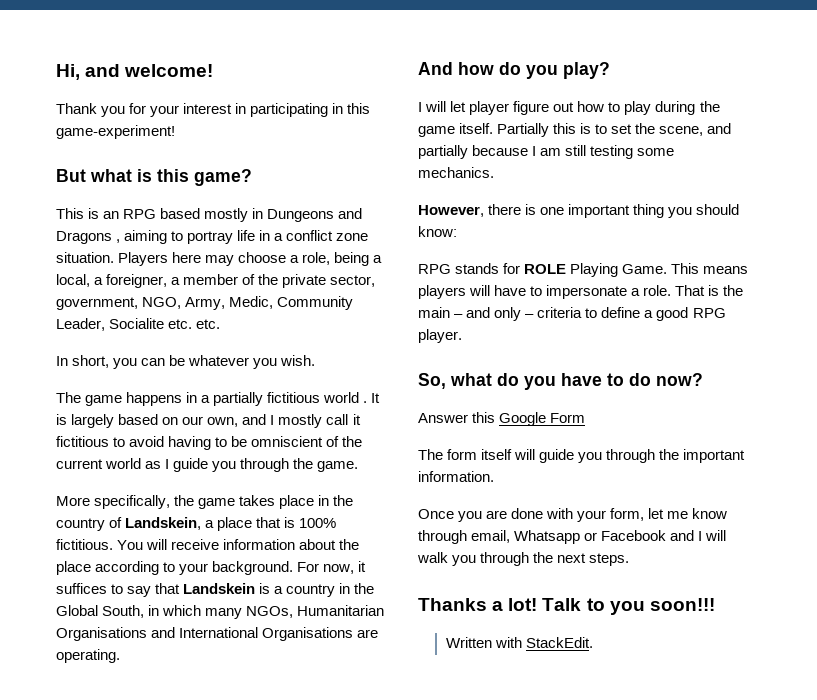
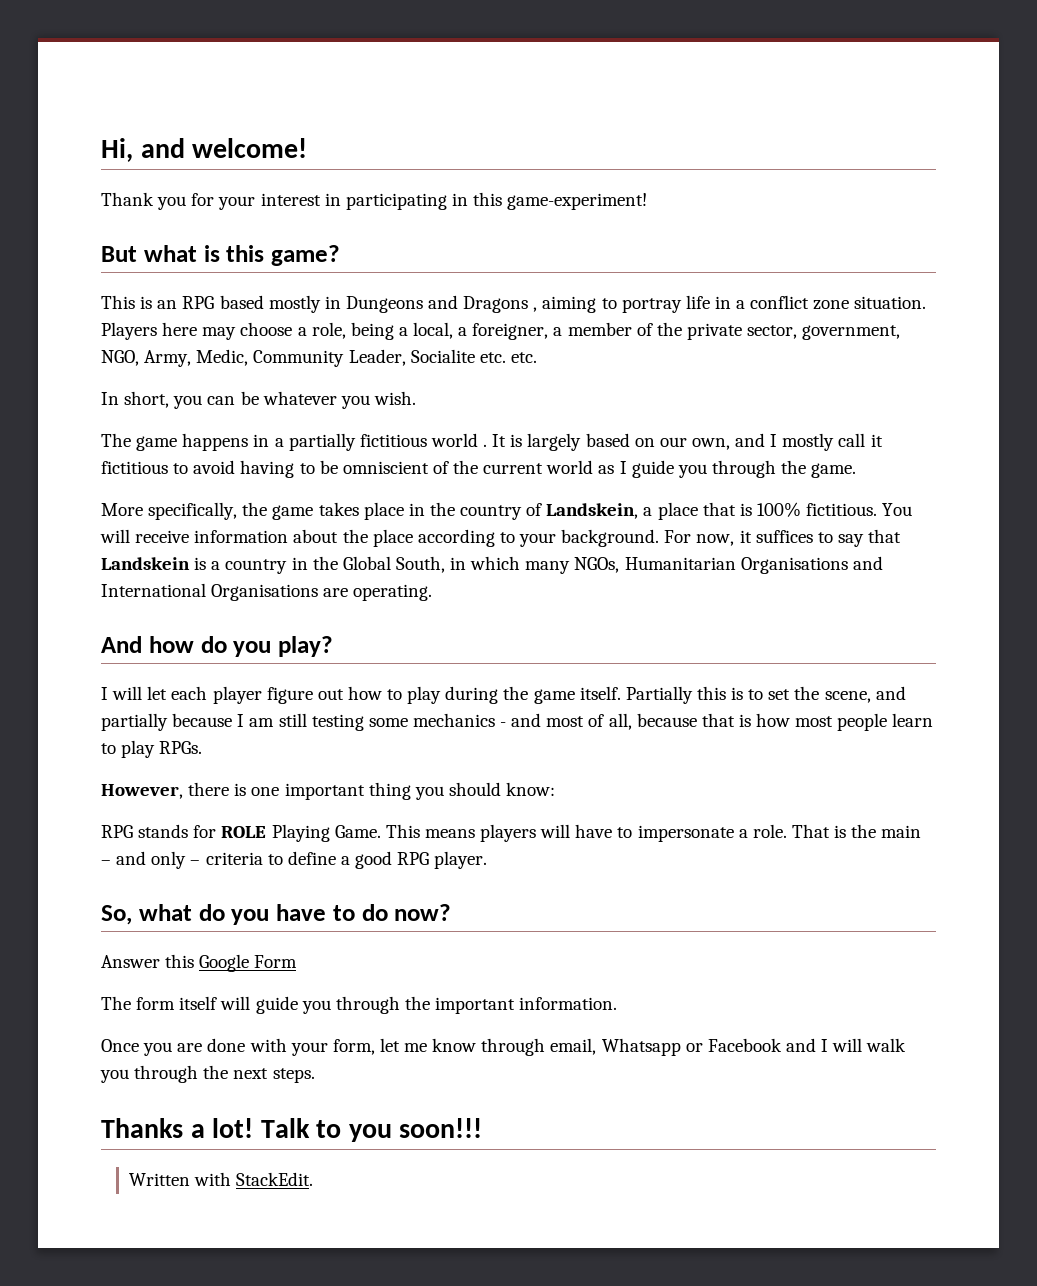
- I will let player figure out how to play during the game itself.
+ I will let each player figure out how to play during the game itself.
- Partially this is to set the scene, and partially because I am still testing some mechanics.
+ Partially this is to set the scene, and partially because I am still testing some mechanics - and most of all, because that is how most people learn to play RPGs.

